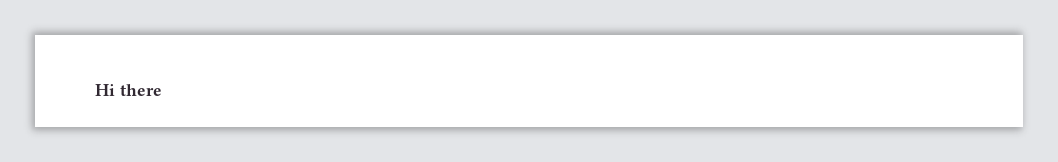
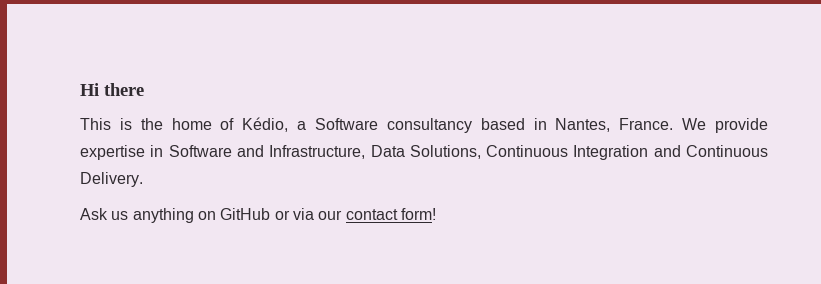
+ This is the home of Kédio, a Software consultancy based in Nantes, France. We provide expertise in Software and Infrastructure, Data Solutions, Continuous Integration and Continuous Delivery.
+ Ask us anything on GitHub or via our contact form!

